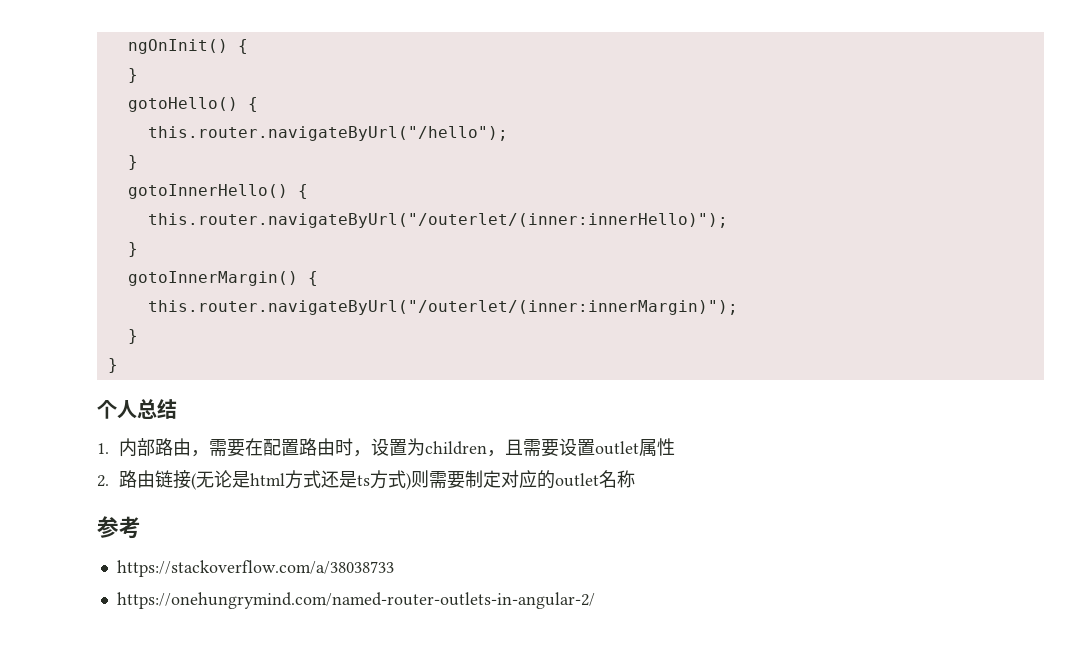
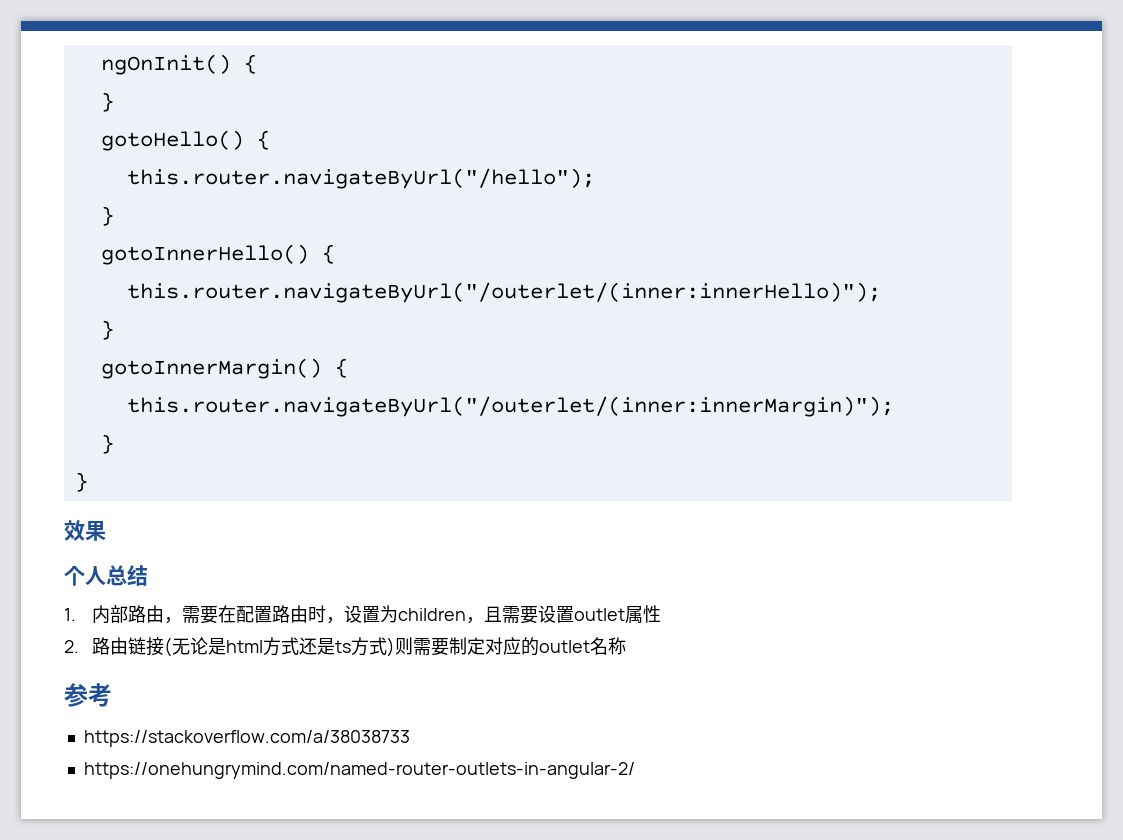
+ 效果

